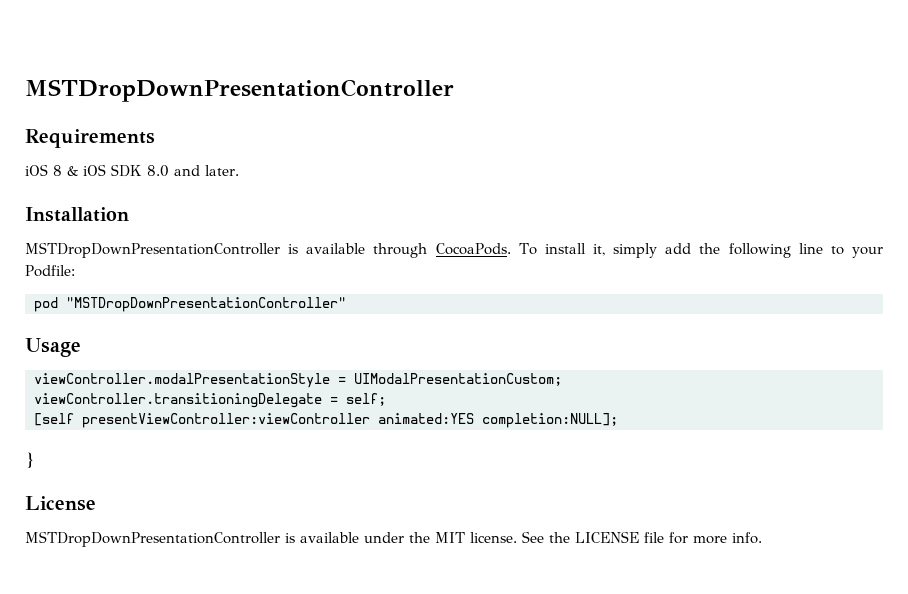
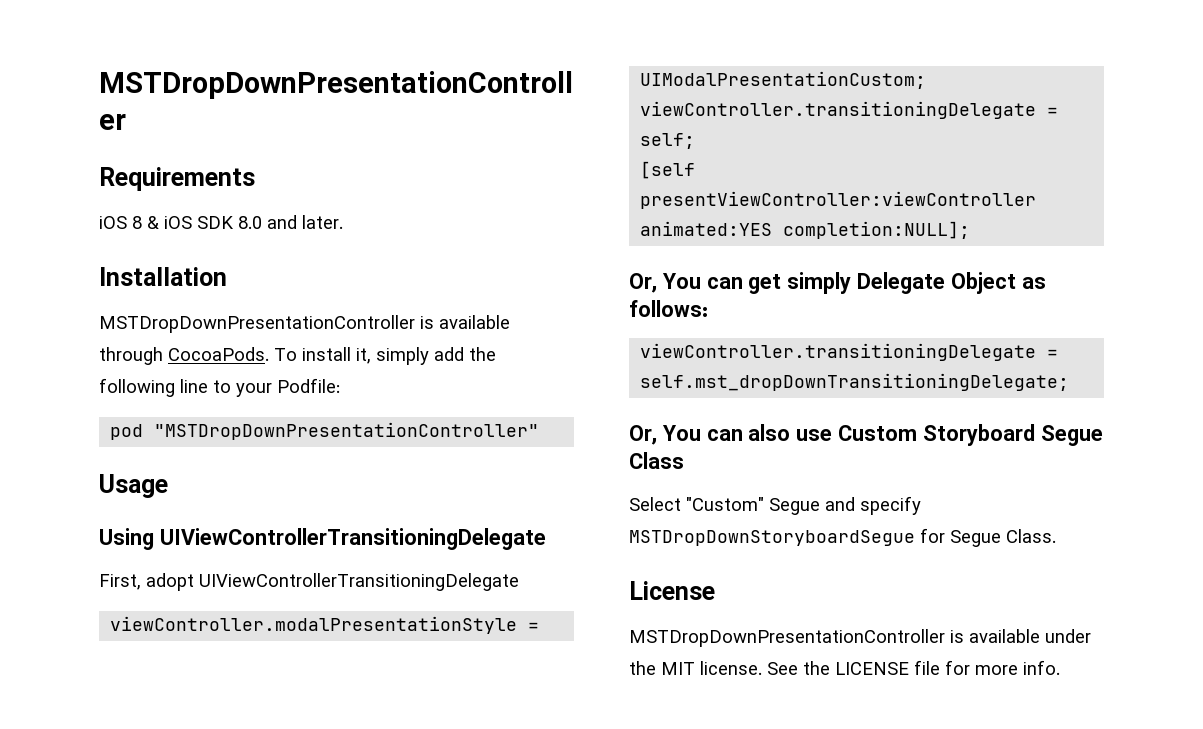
+ Using UIViewControllerTransitioningDelegate
+ First, adopt UIViewControllerTransitioningDelegate
- }
+ Or, You can get simply Delegate Object as follows:
+ viewController.transitioningDelegate = self.mst_dropDownTransitioningDelegate;
+ Or, You can also use Custom Storyboard Segue Class
+ Select "Custom" Segue and specify MSTDropDownStoryboardSegue for Segue Class.

